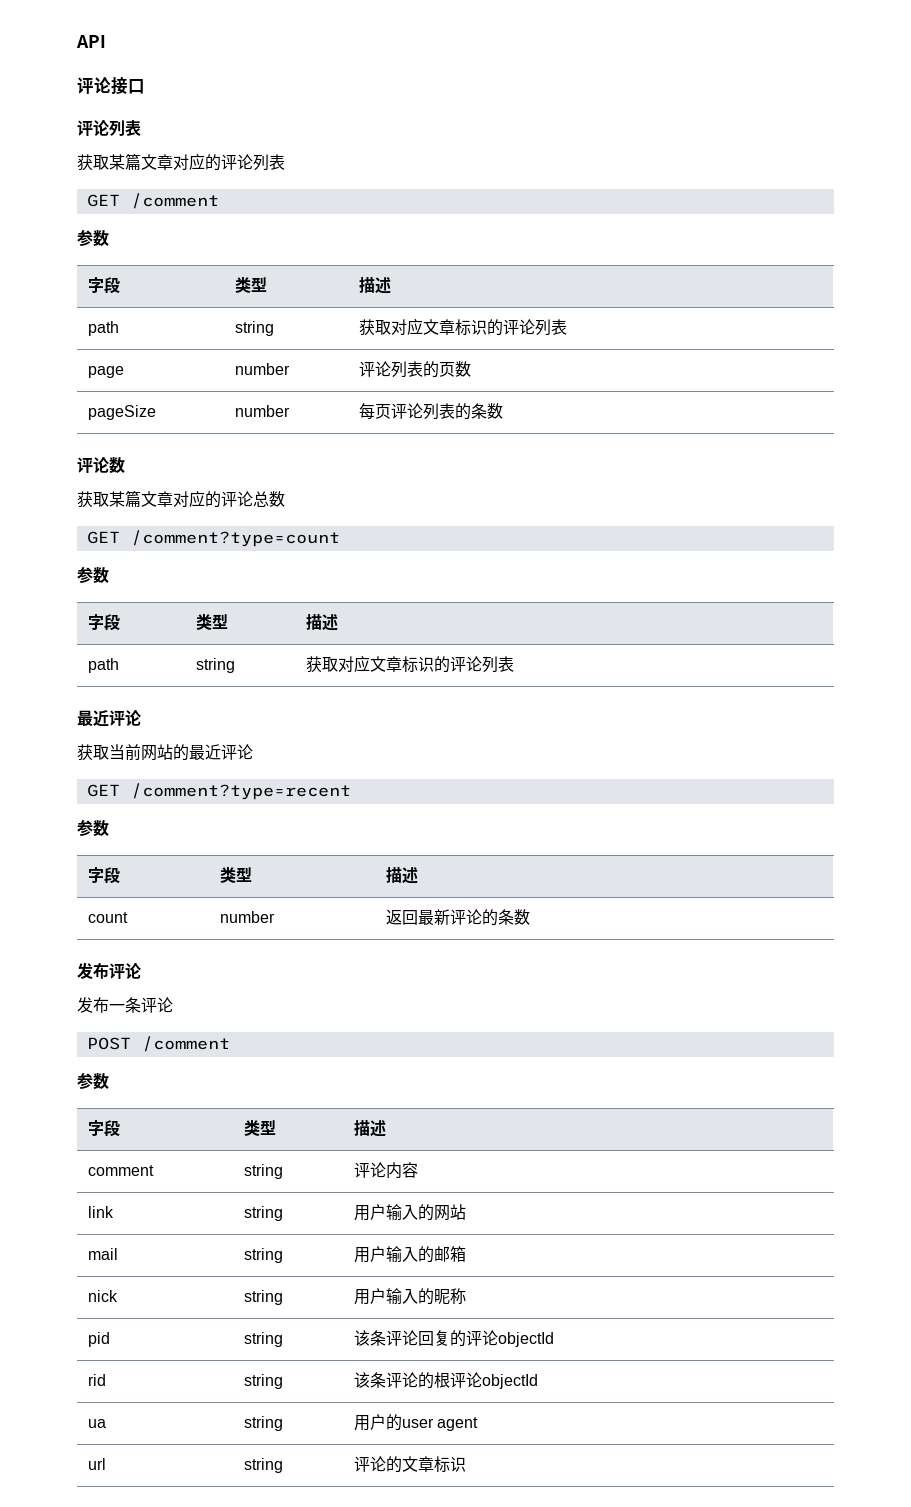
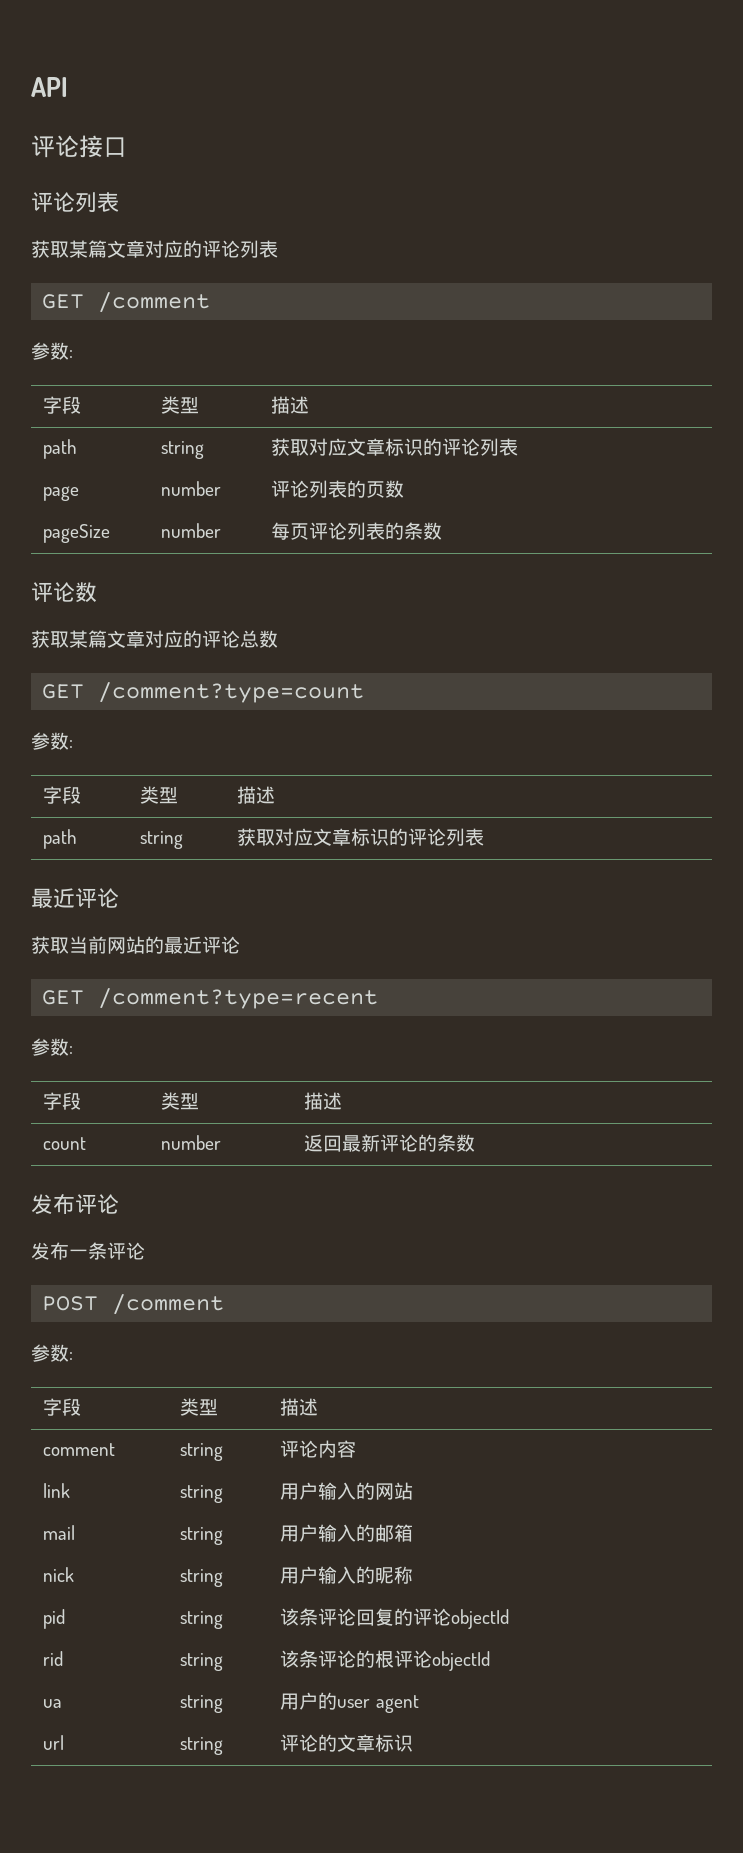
  GET /comment
- 参数
+ 参数:
  GET /comment?type=count
- 参数
+ 参数:
  GET /comment?type=recent
- 参数
+ 参数:
  POST /comment
- 参数
+ 参数:

